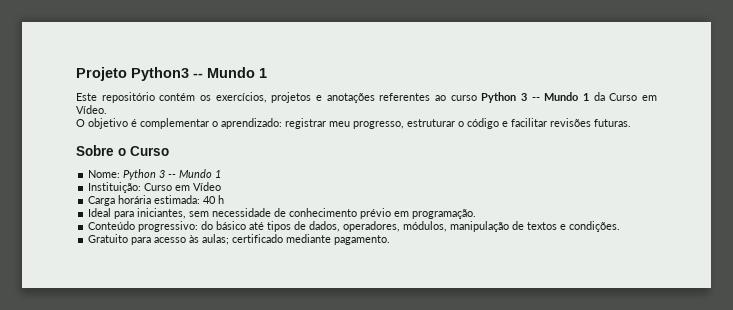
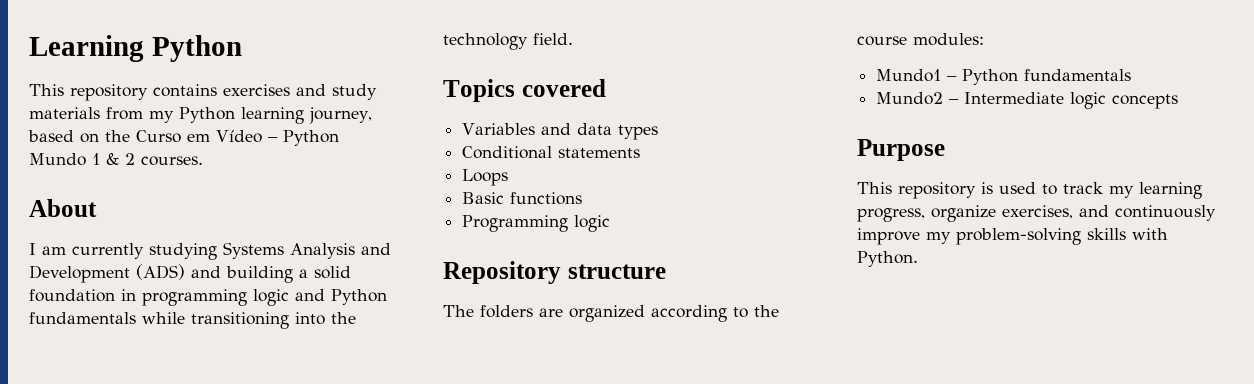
- Projeto Python3 -- Mundo 1
- Este repositório contém os exercícios, projetos e anotações referentes ao curso Python 3 -- Mundo 1 da Curso em Vídeo.
- O objetivo é complementar o aprendizado: registrar meu progresso, estruturar o código e facilitar revisões futuras.
- Sobre o Curso
- Nome: Python 3 -- Mundo 1
- Instituição: Curso em Vídeo
- Carga horária estimada: 40 h
- Ideal para iniciantes, sem necessidade de conhecimento prévio em programação.
- Conteúdo progressivo: do básico até tipos de dados, operadores, módulos, manipulação de textos e condições.
- Gratuito para acesso às aulas; certificado mediante pagamento.
+ Learning Python
+ This repository contains exercises and study materials from my Python learning journey, based on the Curso em Vídeo – Python Mundo 1 & 2 courses.
+ About
+ I am currently studying Systems Analysis and Development (ADS) and building a solid foundation in programming logic and Python fundamentals while transitioning into the technology field.
+ Topics covered
+ Variables and data types
+ Conditional statements
+ Loops
+ Basic functions
+ Programming logic
+ Repository structure
+ The folders are organized according to the course modules:
+ Mundo1 – Python fundamentals
+ Mundo2 – Intermediate logic concepts
+ Purpose
+ This repository is used to track my learning progress, organize exercises, and continuously improve my problem-solving skills with Python.

